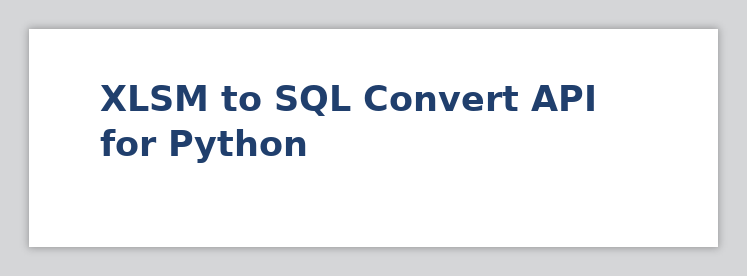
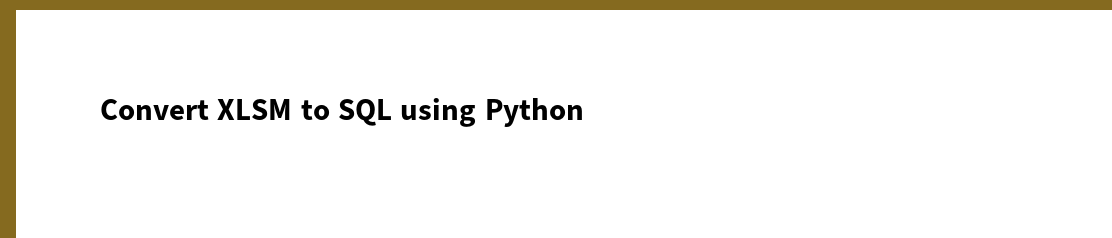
- XLSM to SQL Convert API for Python
+ Convert XLSM to SQL using Python

